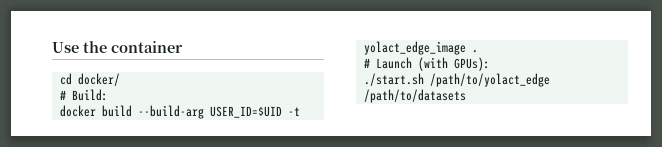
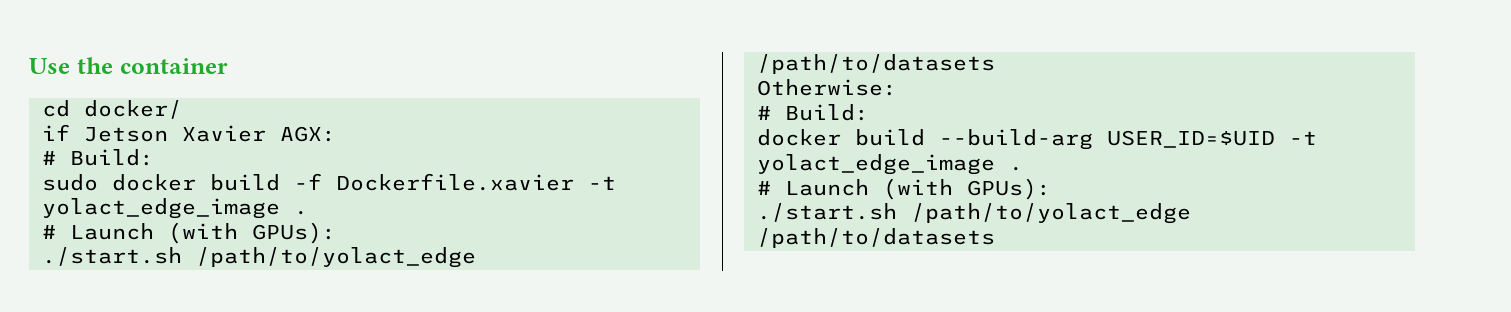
+ if Jetson Xavier AGX:
+ # Build:
+ sudo docker build -f Dockerfile.xavier -t yolact_edge_image .
+ # Launch (with GPUs):
+ ./start.sh /path/to/yolact_edge /path/to/datasets
+ Otherwise:

